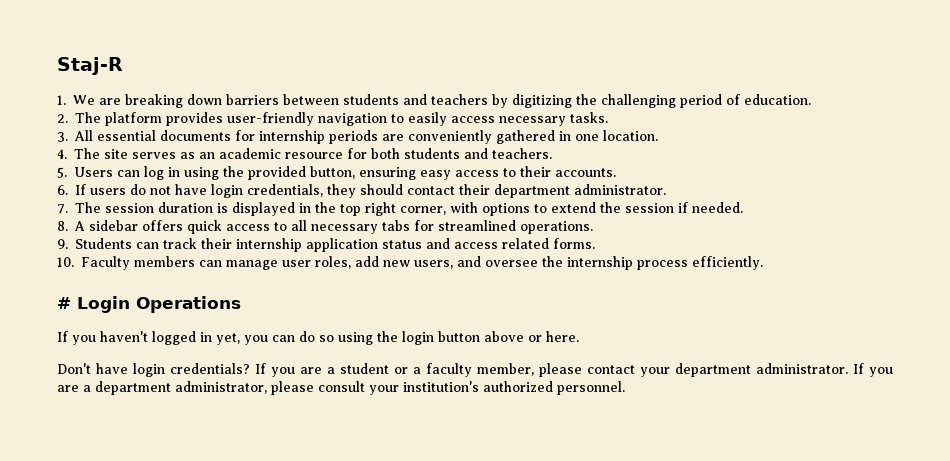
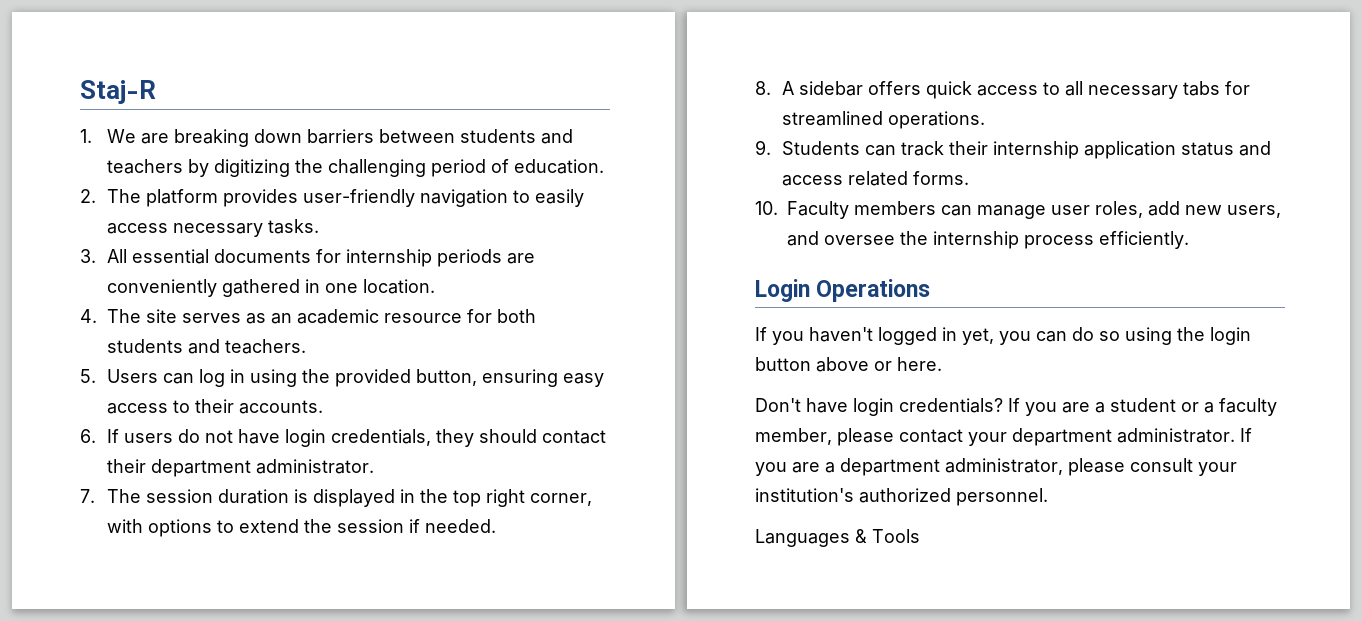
- # Login Operations
+ Login Operations
+ Languages & Tools

